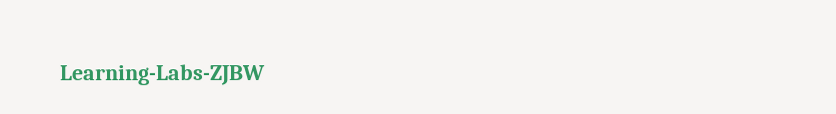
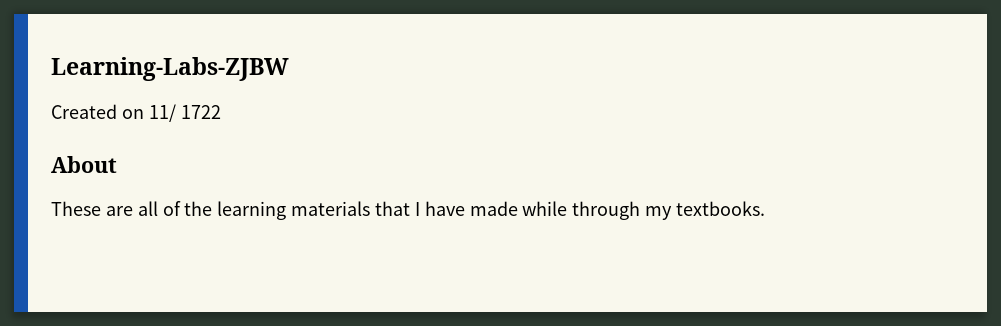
+ Created on 11/ 1722
+ About
+ These are all of the learning materials that I have made while through my textbooks.

